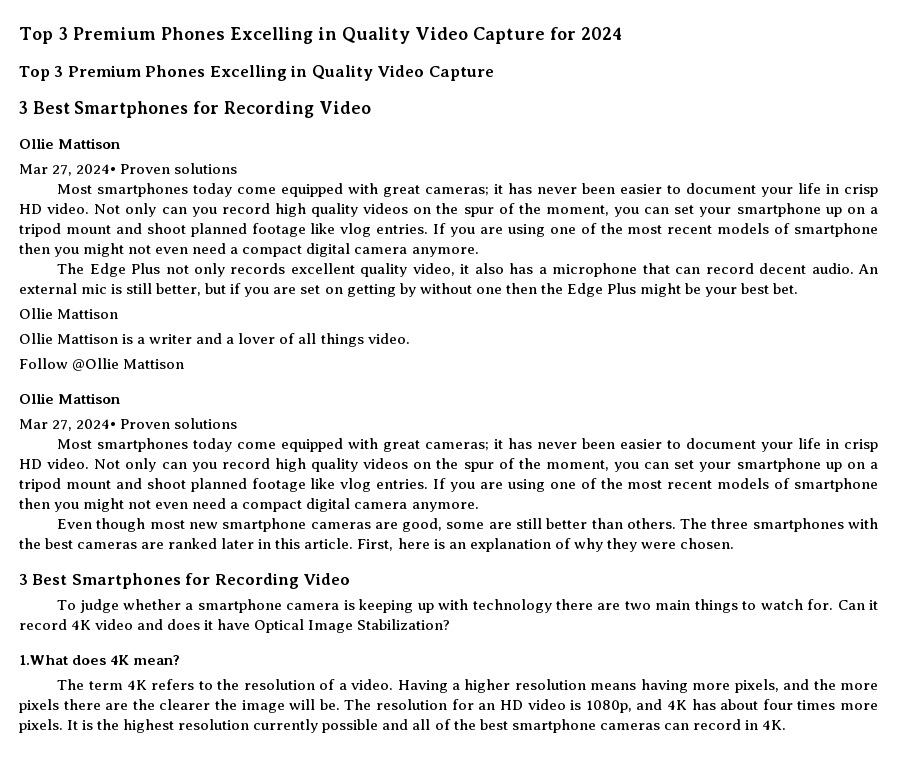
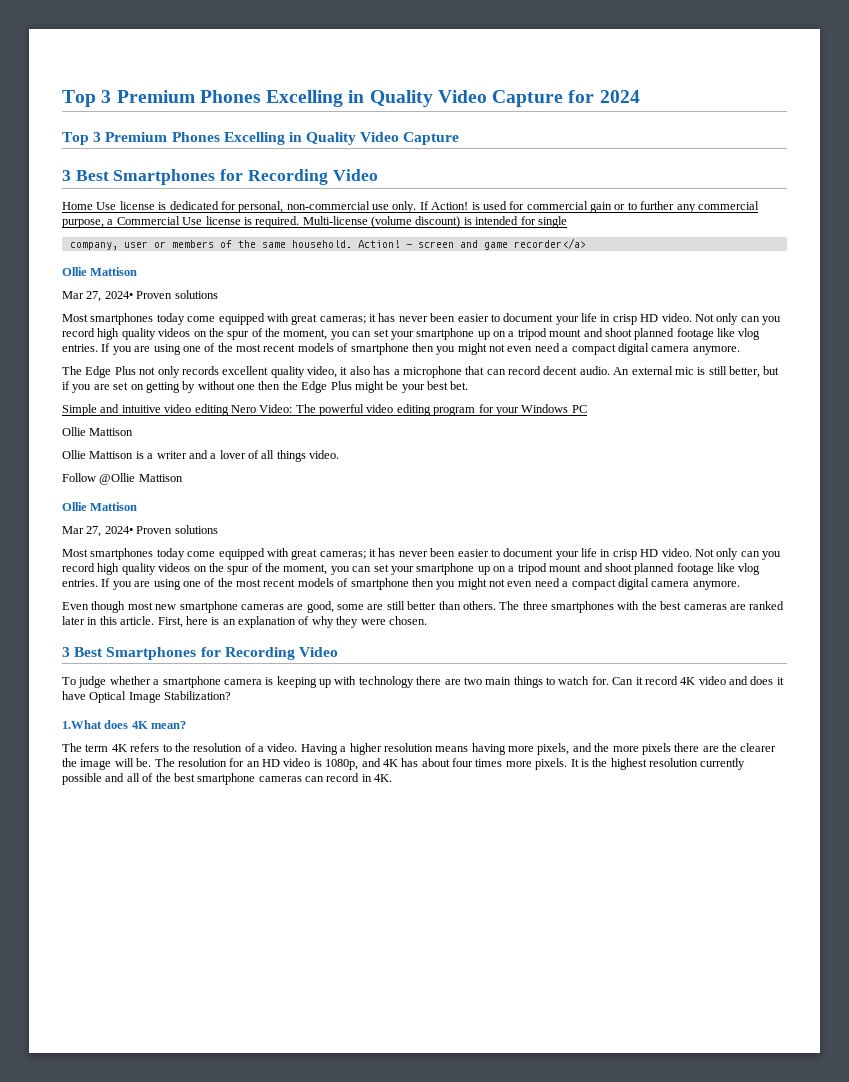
+ Home Use license is dedicated for personal, non-commercial use only. If Action! is used for commercial gain or to further any commercial purpose, a Commercial Use license is required. Multi-license (volume discount) is intended for single
+ company, user or members of the same household. Action! - screen and game recorder</a>
+ Simple and intuitive video editing Nero Video: The powerful video editing program for your Windows PC

